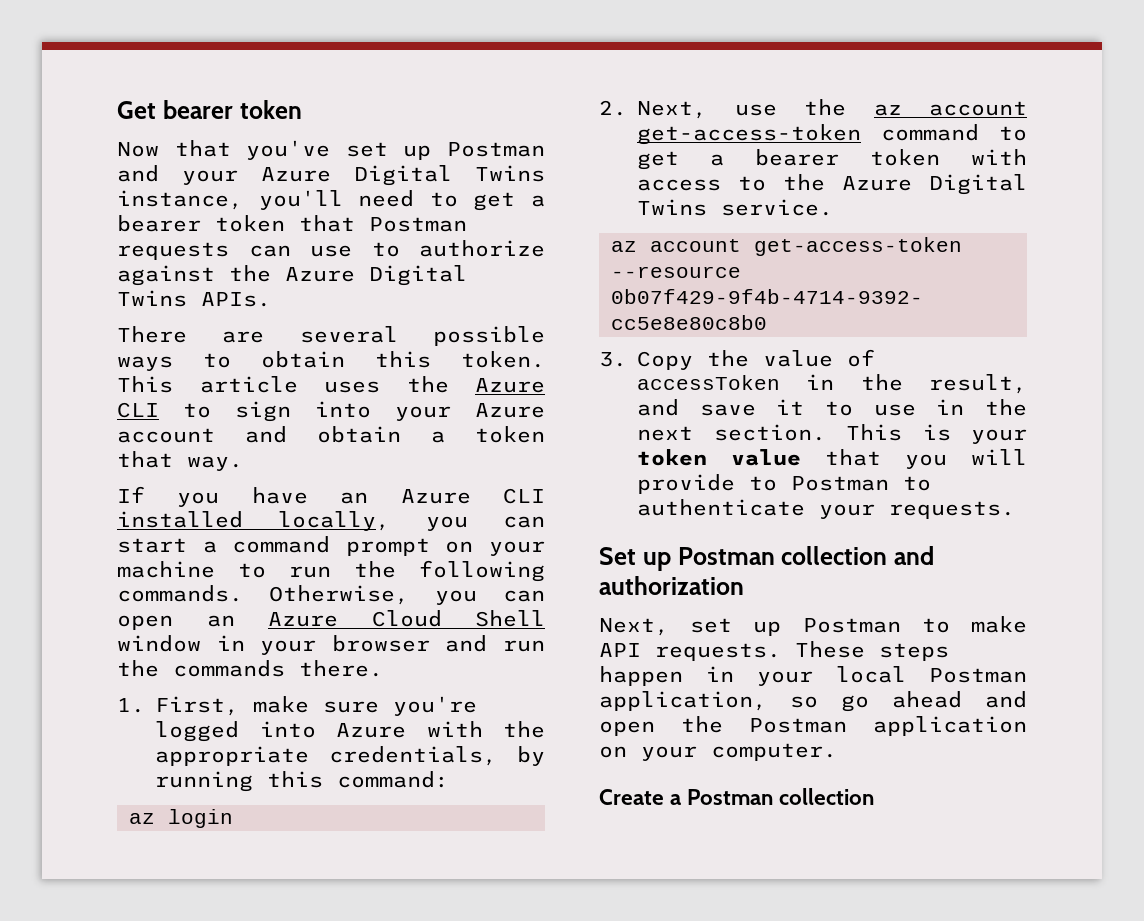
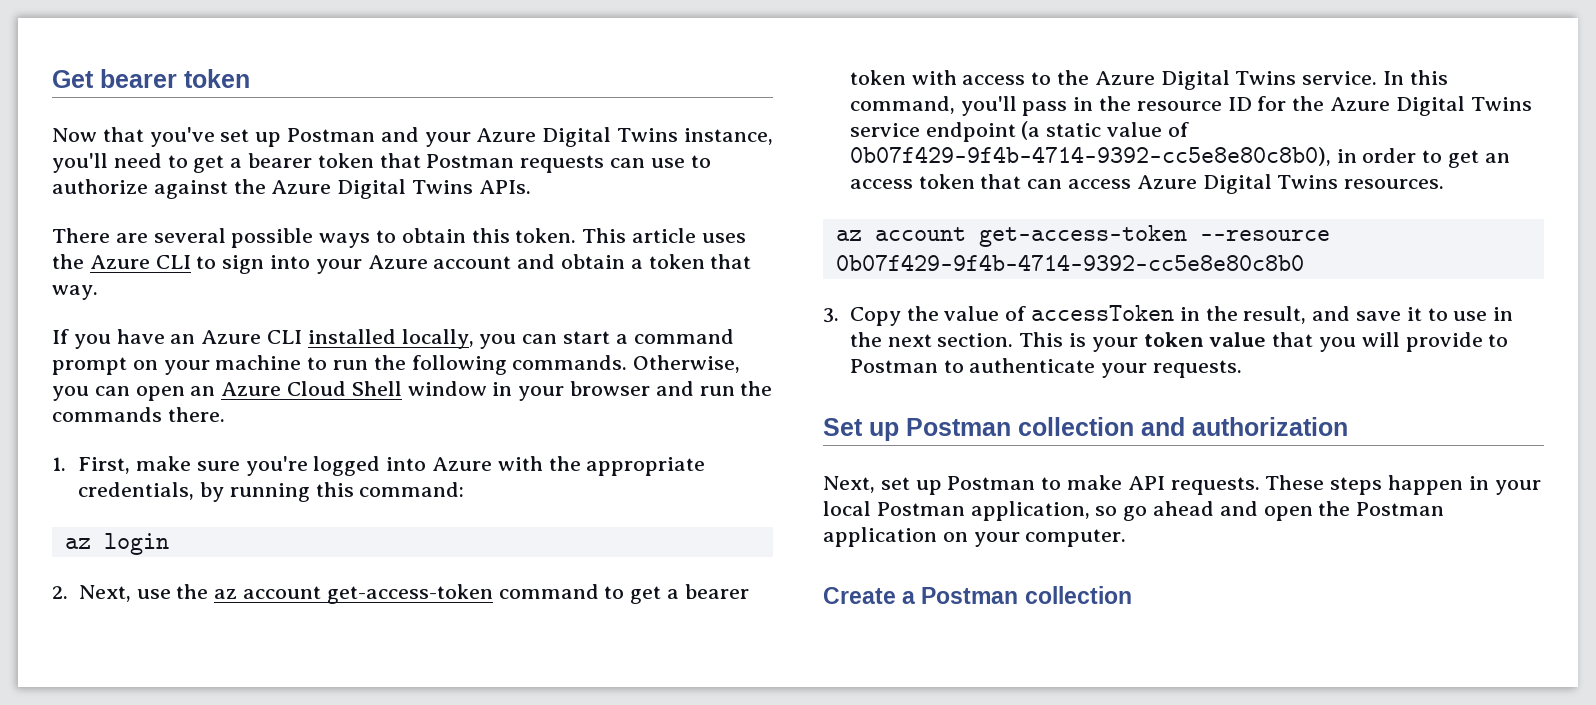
+ In this command, you'll pass in the resource ID for the Azure Digital Twins service endpoint (a static value of 0b07f429-9f4b-4714-9392-cc5e8e80c8b0), in order to get an access token that can access Azure Digital Twins resources.

